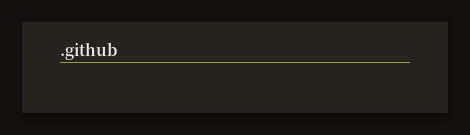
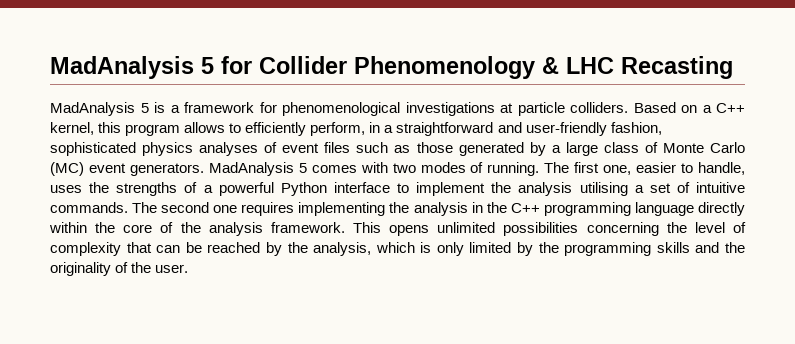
- .github
+ MadAnalysis 5 for Collider Phenomenology & LHC Recasting
+ MadAnalysis 5 is a framework for phenomenological investigations at particle colliders. Based on a C++ kernel, this program allows to efficiently perform, in a straightforward and user-friendly fashion, sophisticated physics analyses of event files such as those generated by a large class of Monte Carlo (MC) event generators. MadAnalysis 5 comes with two modes of running. The first one, easier to handle, uses the strengths of a powerful Python interface to implement the analysis utilising a set of intuitive commands. The second one requires implementing the analysis in the C++ programming language directly within the core of the analysis framework. This opens unlimited possibilities concerning the level of complexity that can be reached by the analysis, which is only limited by the programming skills and the originality of the user.

